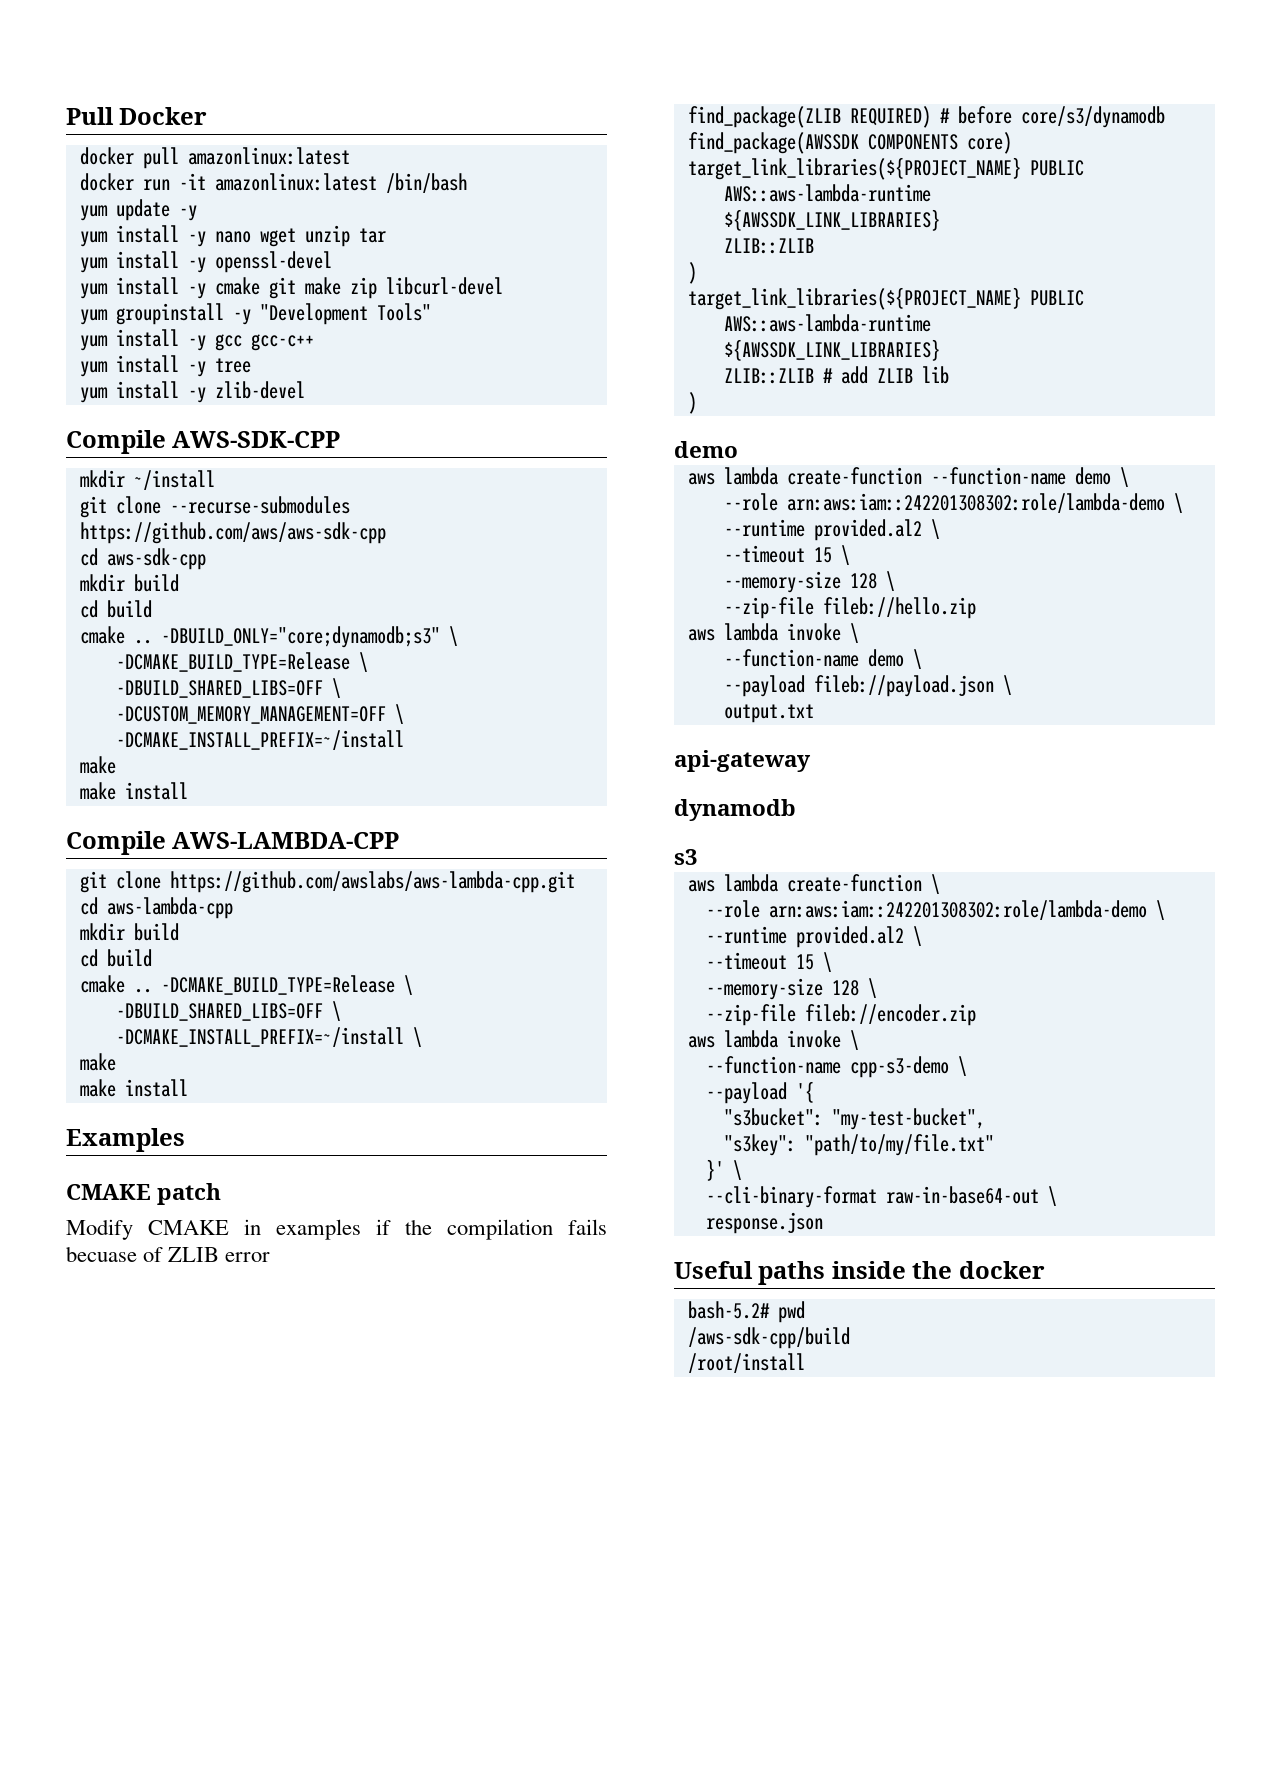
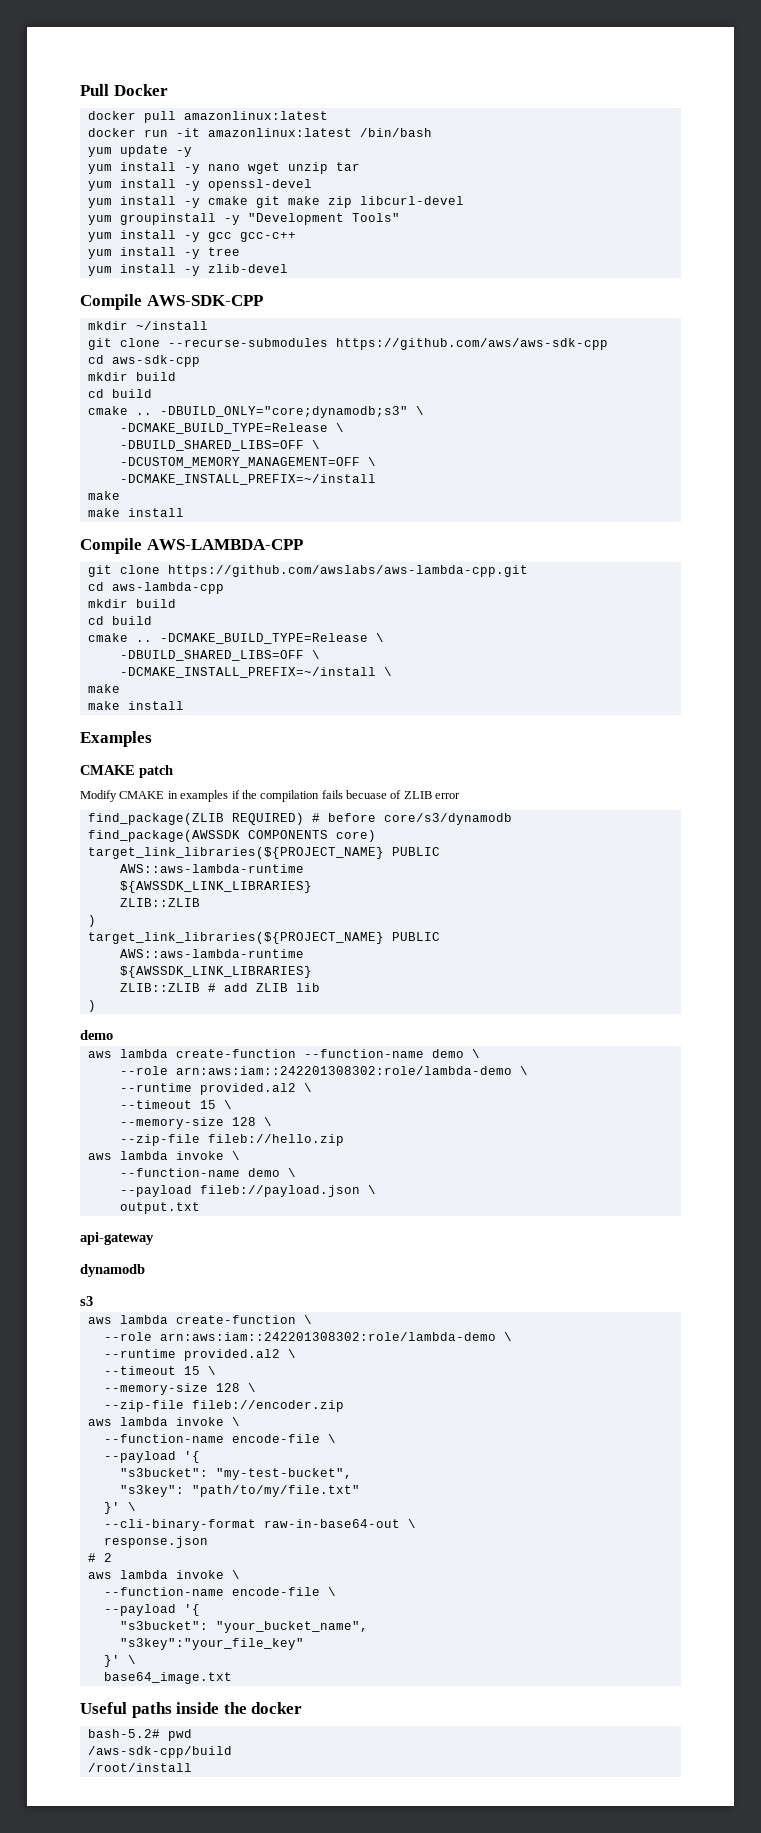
  --zip-file fileb://encoder.zip
  aws lambda invoke \
- --function-name cpp-s3-demo \
+ --function-name encode-file \
+ # 2
+ aws lambda invoke \
+ --function-name encode-file \
+ --payload '{
+ "s3bucket": "your_bucket_name",
+ "s3key":"your_file_key"
+ }' \
+ base64_image.txt

